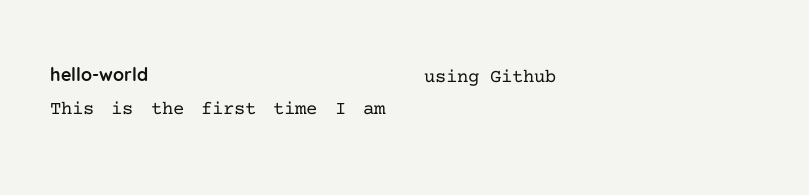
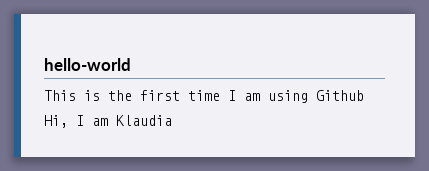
+ Hi, I am Klaudia

